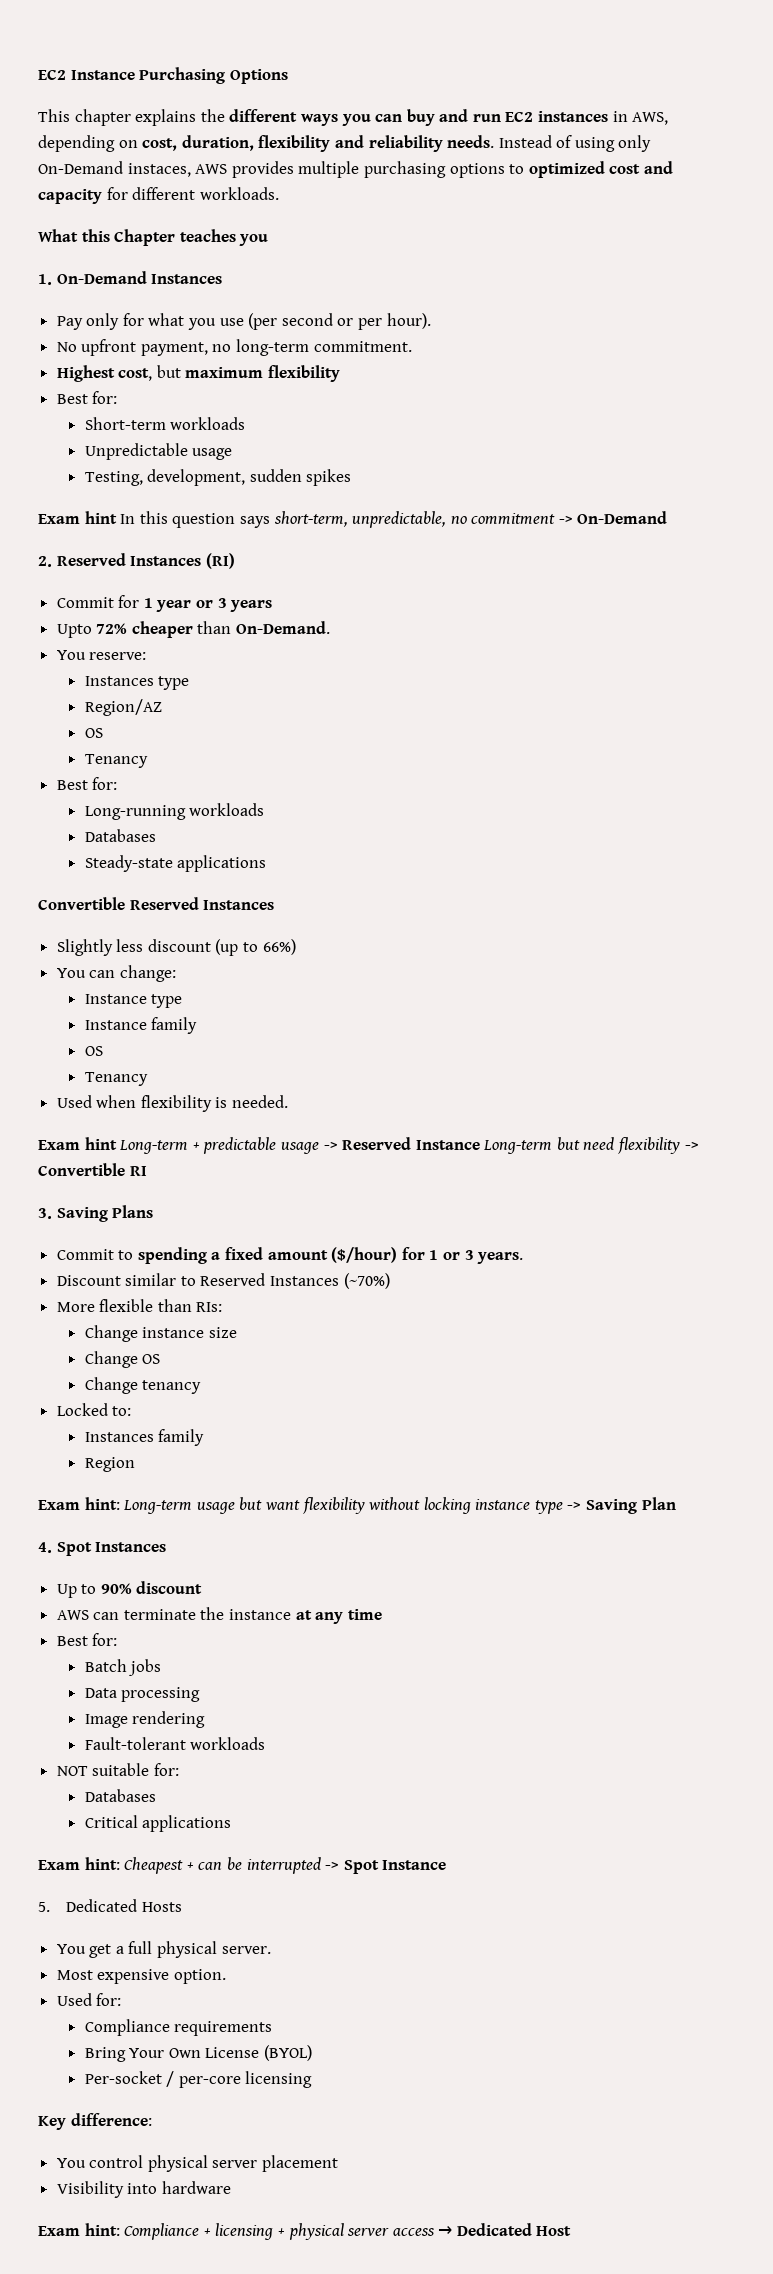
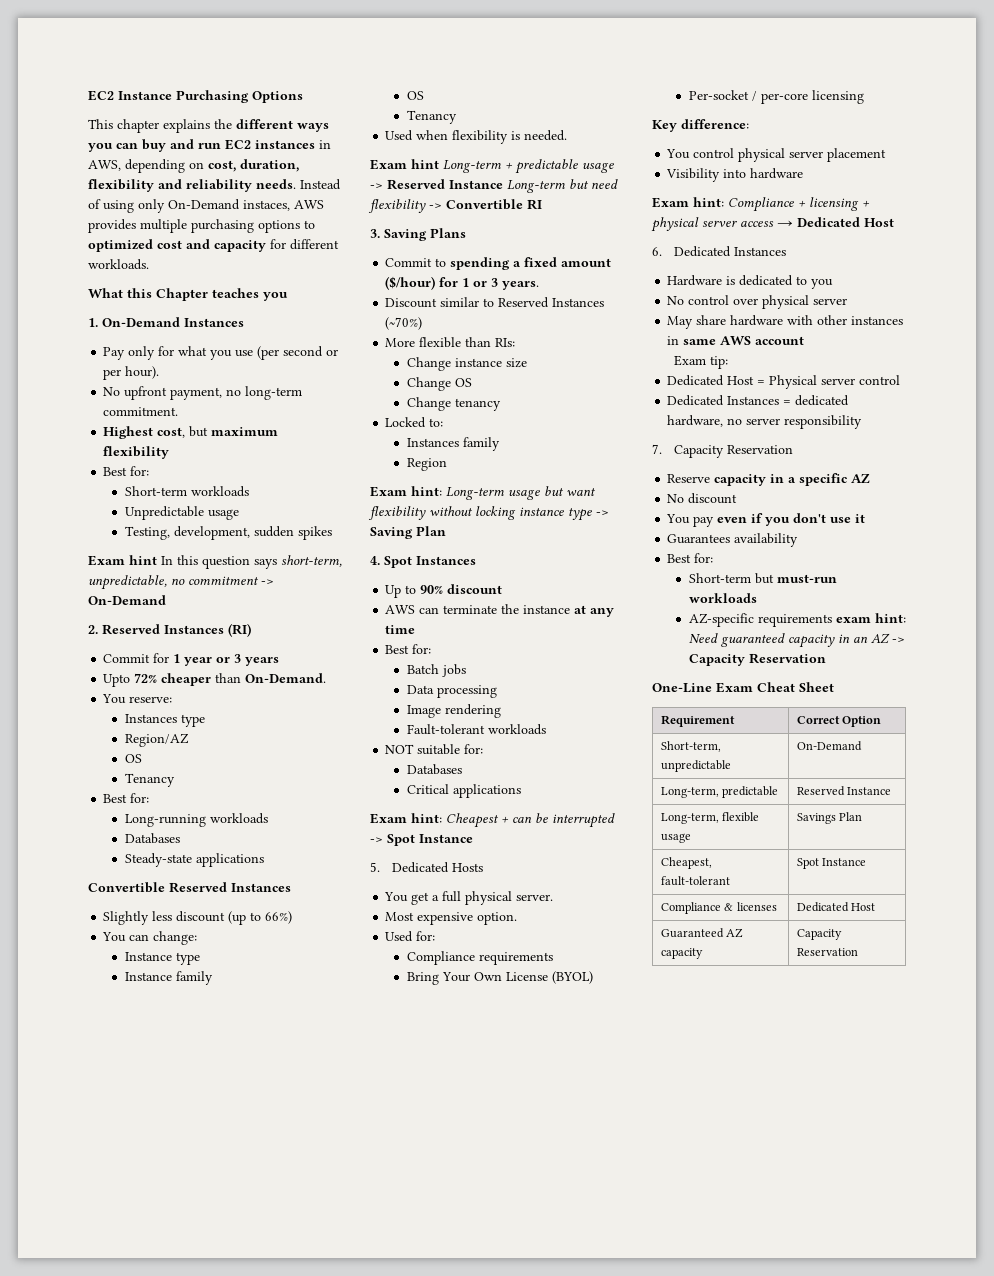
+ 6. Dedicated Instances
+ Hardware is dedicated to you
+ No control over physical server
+ May share hardware with other instances in same AWS account
+ Exam tip:
+ Dedicated Host = Physical server control
+ Dedicated Instances = dedicated hardware, no server responsibility
+ 7. Capacity Reservation
+ Reserve capacity in a specific AZ
+ No discount
+ You pay even if you don't use it
+ Guarantees availability
+ Best for:
+ Short-term but must-run workloads
+ AZ-specific requirements exam hint: Need guaranteed capacity in an AZ -> Capacity Reservation
+ One-Line Exam Cheat Sheet
+ Requirement | Correct Option
+ Short-term, unpredictable | On-Demand
+ Long-term, predictable | Reserved Instance
+ Long-term, flexible usage | Savings Plan
+ Cheapest, fault-tolerant | Spot Instance
+ Compliance & licenses | Dedicated Host
+ Guaranteed AZ capacity | Capacity Reservation

